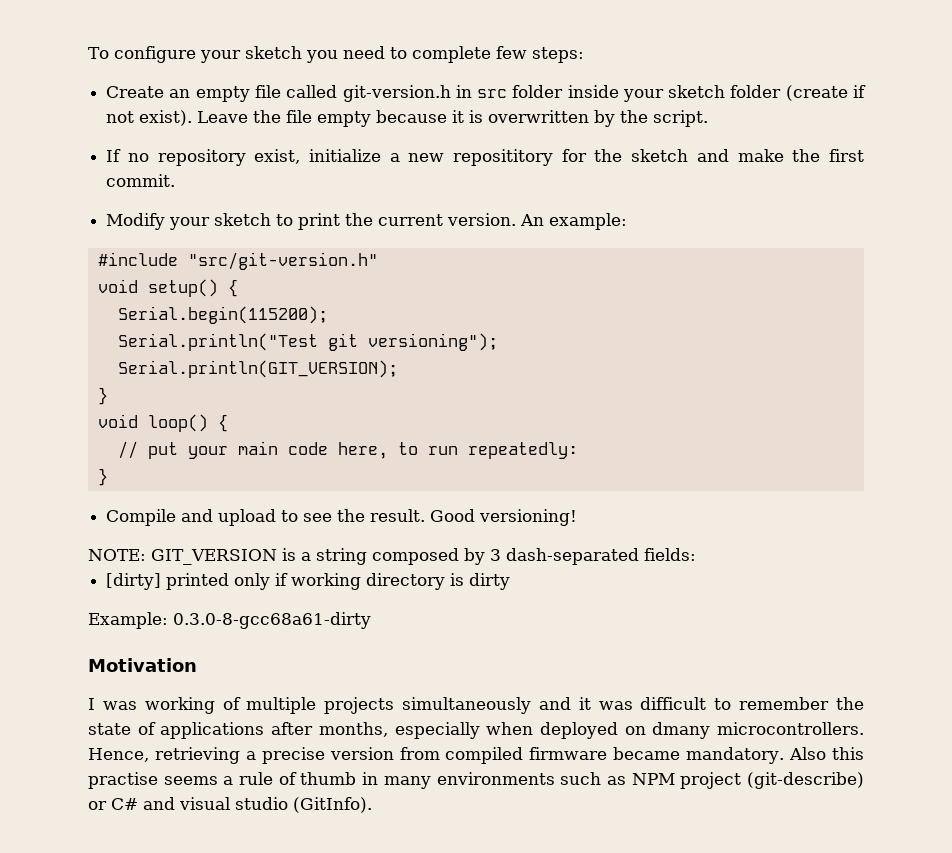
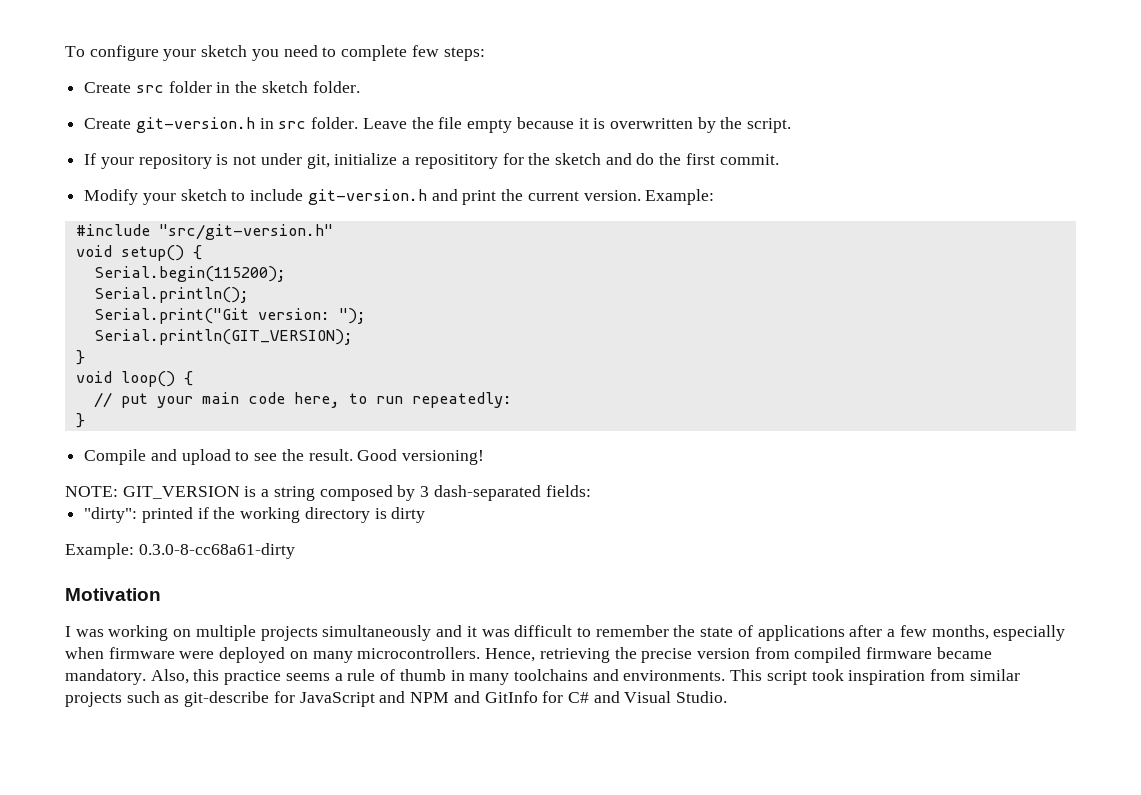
- Create an empty file called git-version.h in src folder inside your sketch folder (create if not exist).
+ Create src folder in the sketch folder.
+ Create git-version.h in src folder.
- If no repository exist, initialize a new reposititory for the sketch and make the first commit.
+ If your repository is not under git, initialize a reposititory for the sketch and do the first commit.
- Modify your sketch to print the current version. An example:
+ Modify your sketch to include git-version.h and print the current version. Example:
- Serial.println("Test git versioning");
+ Serial.println();
+ Serial.print("Git version: ");
- [dirty] printed only if working directory is dirty
+ "dirty": printed if the working directory is dirty
- Example: 0.3.0-8-gcc68a61-dirty
+ Example: 0.3.0-8-cc68a61-dirty
- I was working of multiple projects simultaneously and it was difficult to remember the state of applications after months, especially when deployed on dmany microcontrollers.
+ I was working on multiple projects simultaneously and it was difficult to remember the state of applications after a few months, especially when firmware were deployed on many microcontrollers.
- Hence, retrieving a precise version from compiled firmware became mandatory.
+ Hence, retrieving the precise version from compiled firmware became mandatory.
- Also this practise seems a rule of thumb in many environments such as NPM project (git-describe) or C# and visual studio (GitInfo).
+ Also, this practice seems a rule of thumb in many toolchains and environments. This script took inspiration from similar projects such as git-describe for JavaScript and NPM and GitInfo for C# and Visual Studio.

